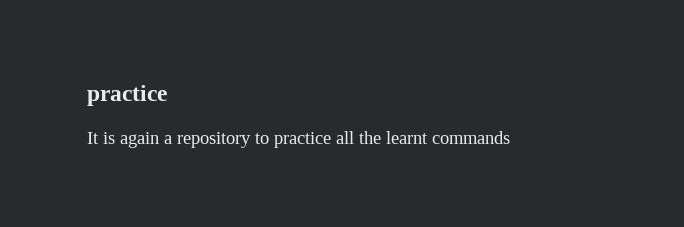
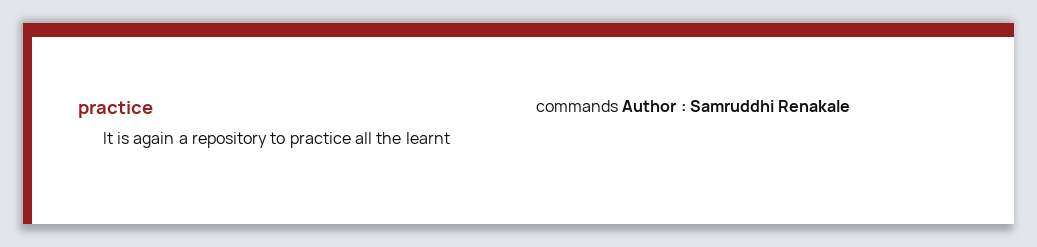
- It is again a repository to practice all the learnt commands
+ It is again a repository to practice all the learnt commands Author : Samruddhi Renakale

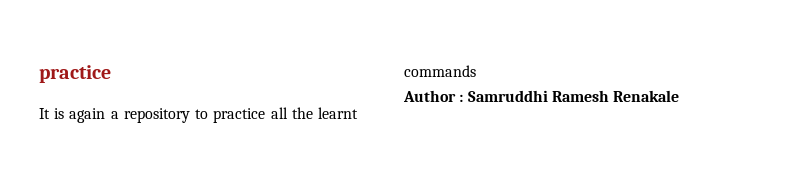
- It is again a repository to practice all the learnt commands Author : Samruddhi Renakale
+ It is again a repository to practice all the learnt commands
+ Author : Samruddhi Ramesh Renakale

